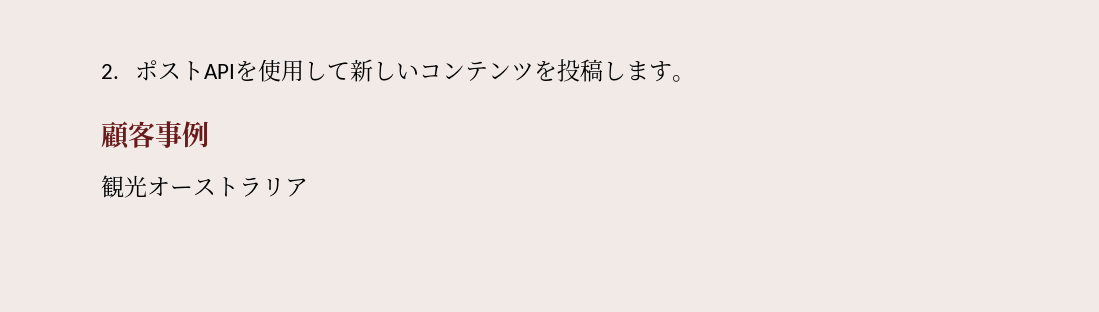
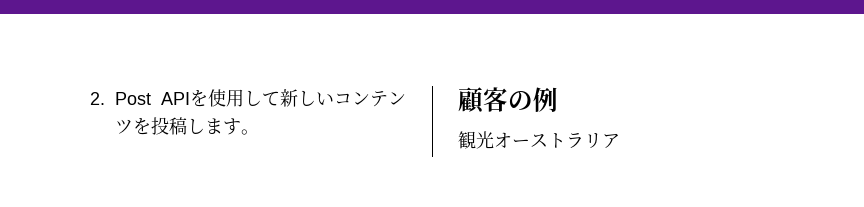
- 2.ポストAPIを使用して新しいコンテンツを投稿します。
+ 2. Post APIを使用して新しいコンテンツを投稿します。
- 顧客事例
+ 顧客の例

